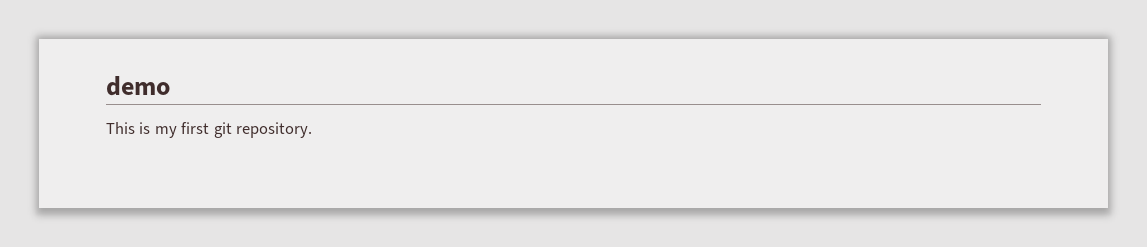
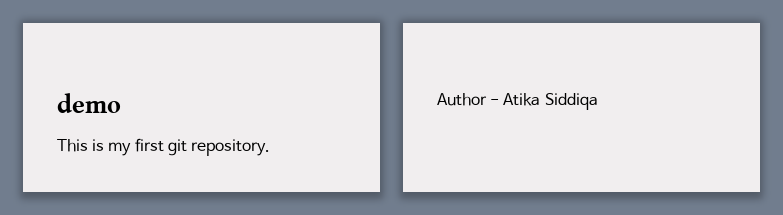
+ Author - Atika Siddiqa

